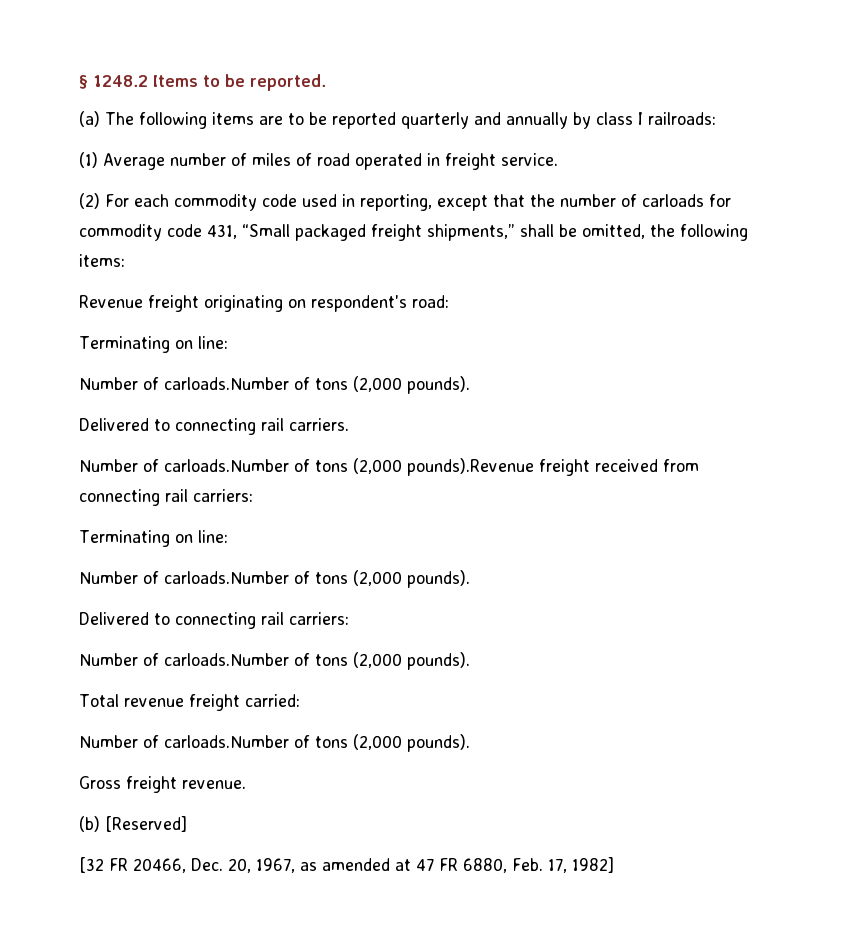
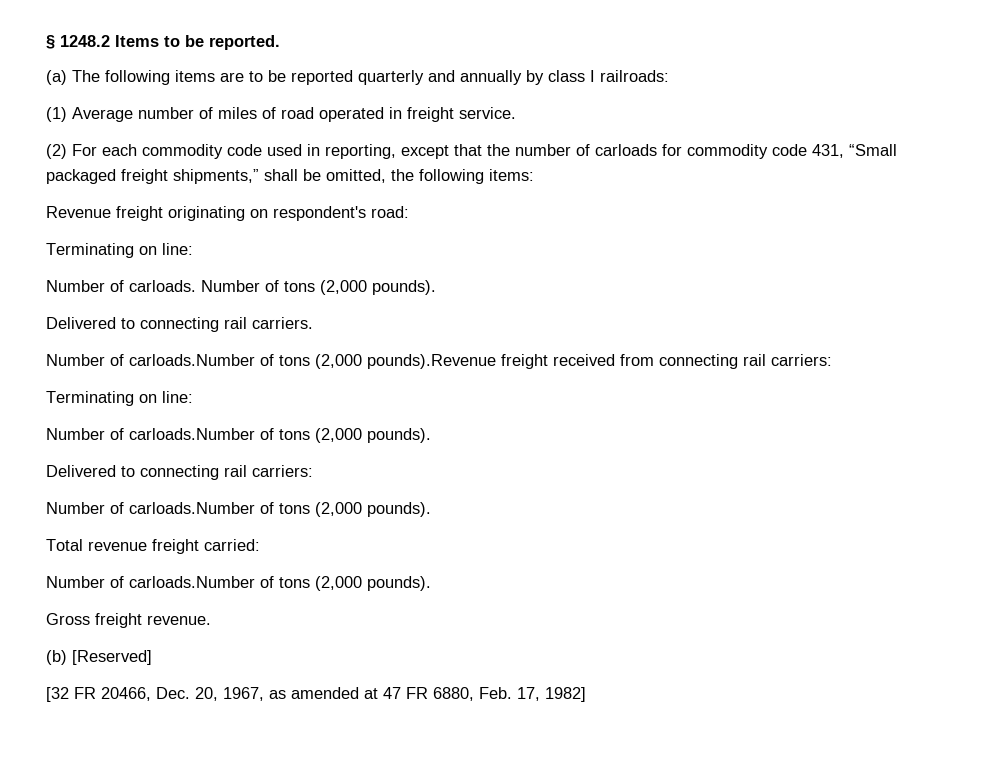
  Revenue freight originating on respondent's road:
  Terminating on line:
- Number of carloads.Number of tons (2,000 pounds).
+ Number of carloads. Number of tons (2,000 pounds).

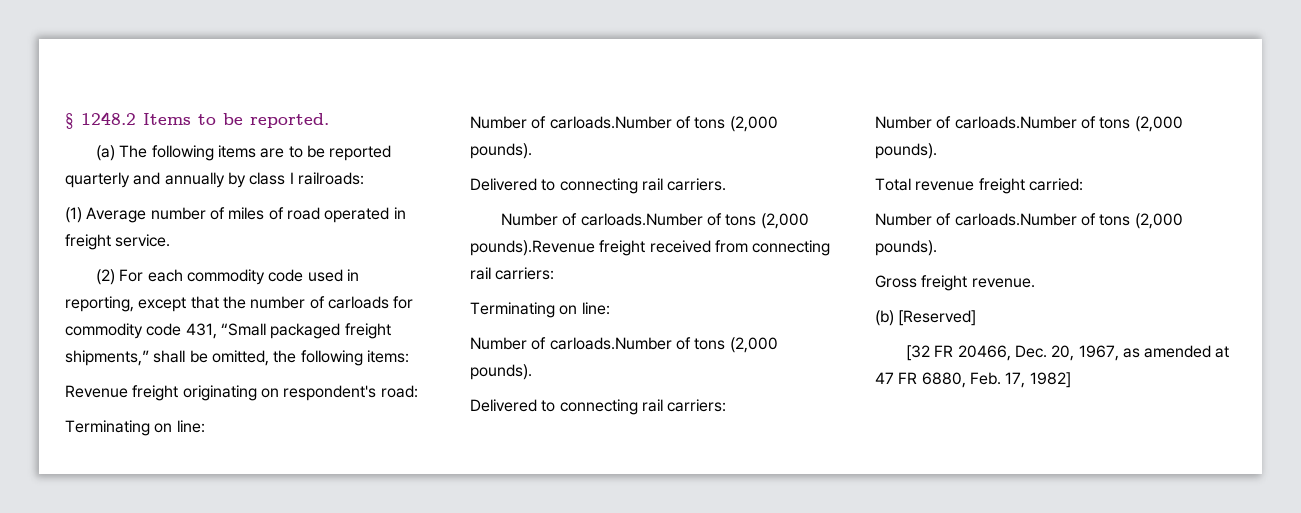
  Revenue freight originating on respondent's road:
  Terminating on line:
- Number of carloads. Number of tons (2,000 pounds).
+ Number of carloads.Number of tons (2,000 pounds).

